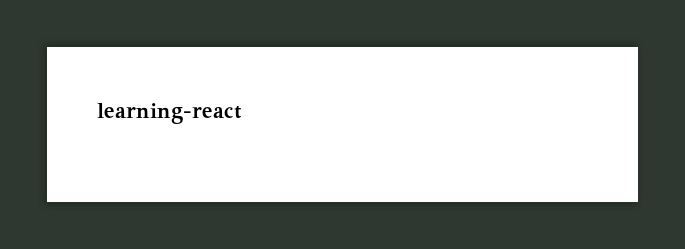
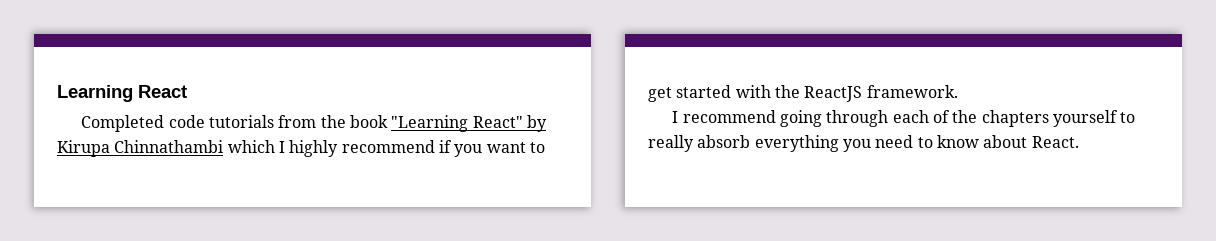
- learning-react
+ Learning React
+ Completed code tutorials from the book "Learning React" by Kirupa Chinnathambi which I highly recommend if you want to get started with the ReactJS framework.
+ I recommend going through each of the chapters yourself to really absorb everything you need to know about React.

